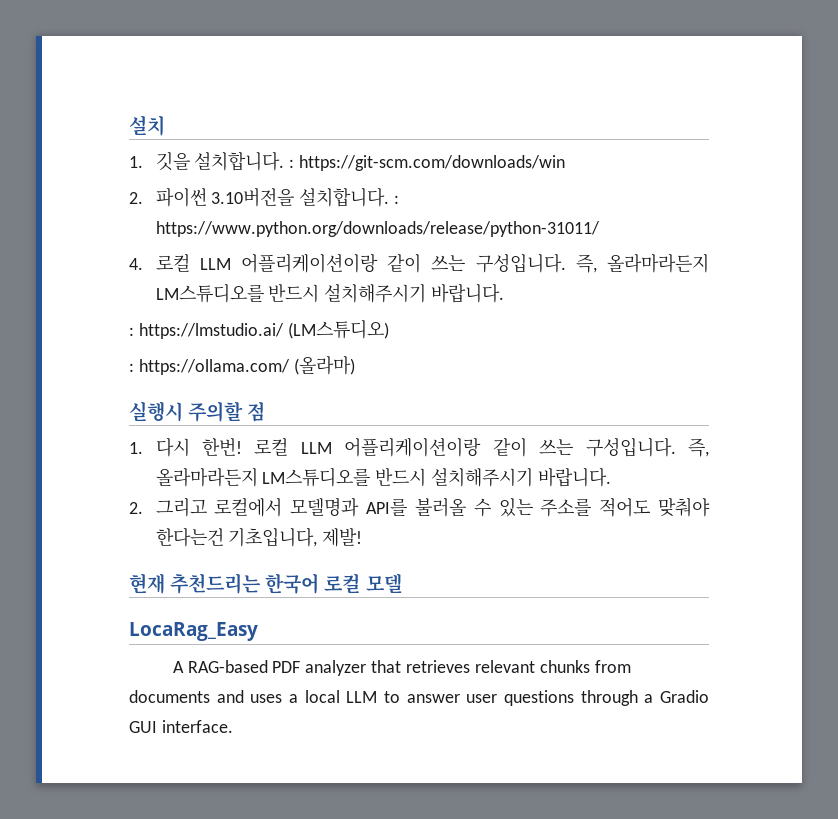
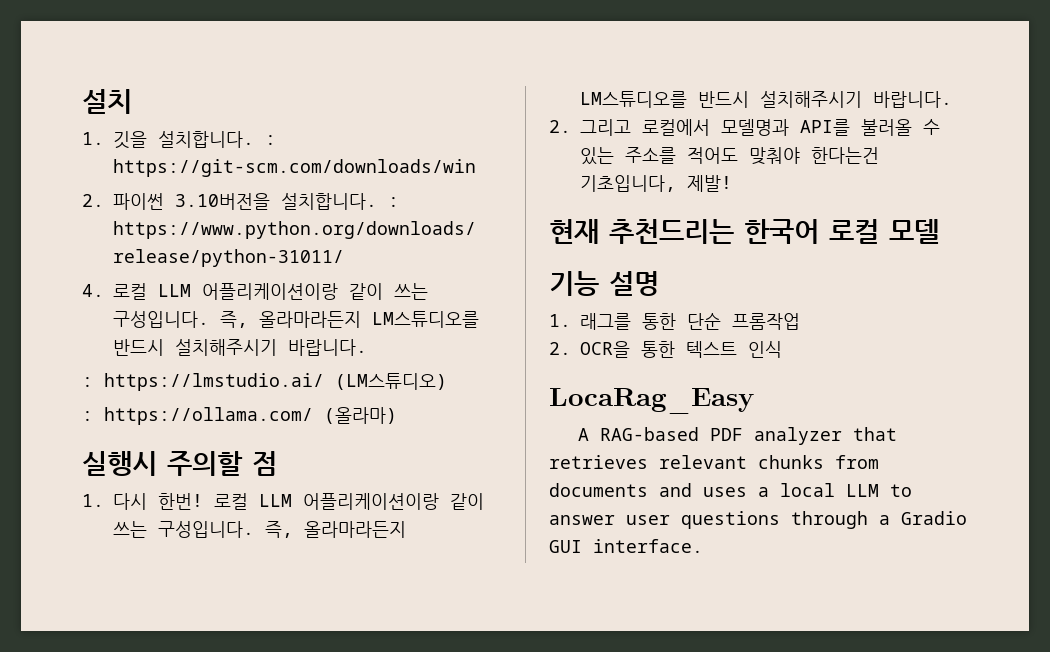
+ 기능 설명
+ 1. 래그를 통한 단순 프롬작업
+ 2. OCR을 통한 텍스트 인식

